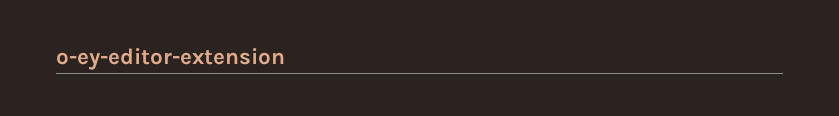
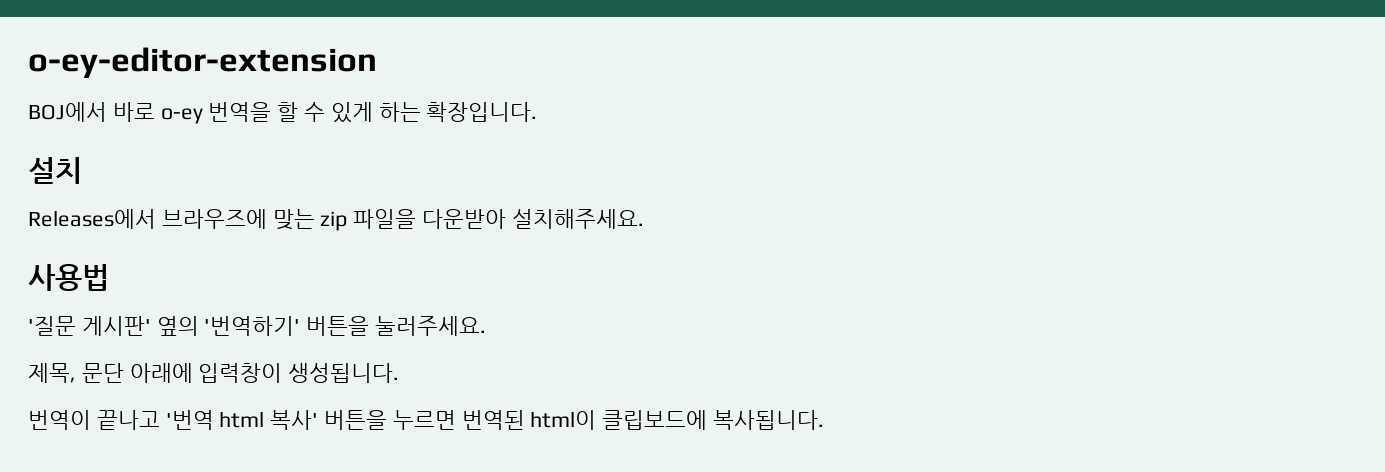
+ BOJ에서 바로 o-ey 번역을 할 수 있게 하는 확장입니다.
+ 설치
+ Releases에서 브라우즈에 맞는 zip 파일을 다운받아 설치해주세요.
+ 사용법
+ '질문 게시판' 옆의 '번역하기' 버튼을 눌러주세요.
+ 제목, 문단 아래에 입력창이 생성됩니다.
+ 번역이 끝나고 '번역 html 복사' 버튼을 누르면 번역된 html이 클립보드에 복사됩니다.

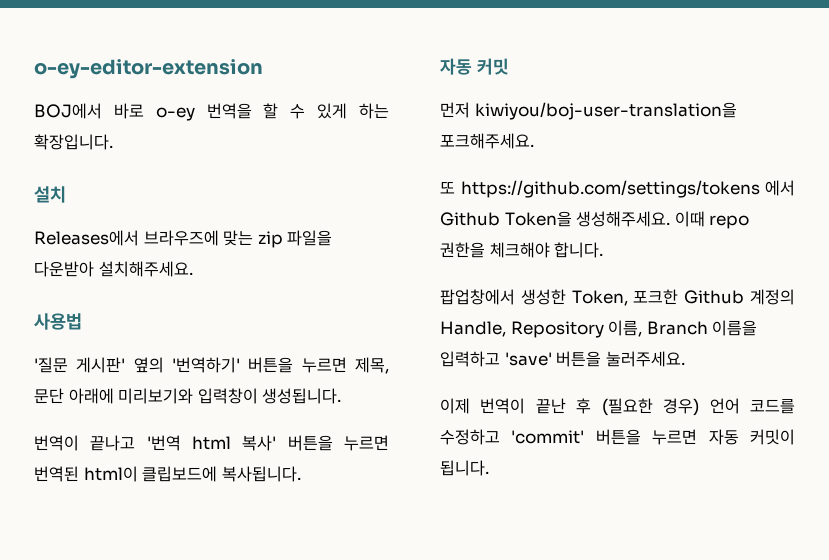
- '질문 게시판' 옆의 '번역하기' 버튼을 눌러주세요.
- 제목, 문단 아래에 입력창이 생성됩니다.
+ '질문 게시판' 옆의 '번역하기' 버튼을 누르면 제목, 문단 아래에 미리보기와 입력창이 생성됩니다.
+ 자동 커밋
+ 먼저 kiwiyou/boj-user-translation을 포크해주세요.
+ 또 https://github.com/settings/tokens 에서 Github Token을 생성해주세요. 이때 repo 권한을 체크해야 합니다.
+ 팝업창에서 생성한 Token, 포크한 Github 계정의 Handle, Repository 이름, Branch 이름을 입력하고 'save' 버튼을 눌러주세요.
+ 이제 번역이 끝난 후 (필요한 경우) 언어 코드를 수정하고 'commit' 버튼을 누르면 자동 커밋이 됩니다.

